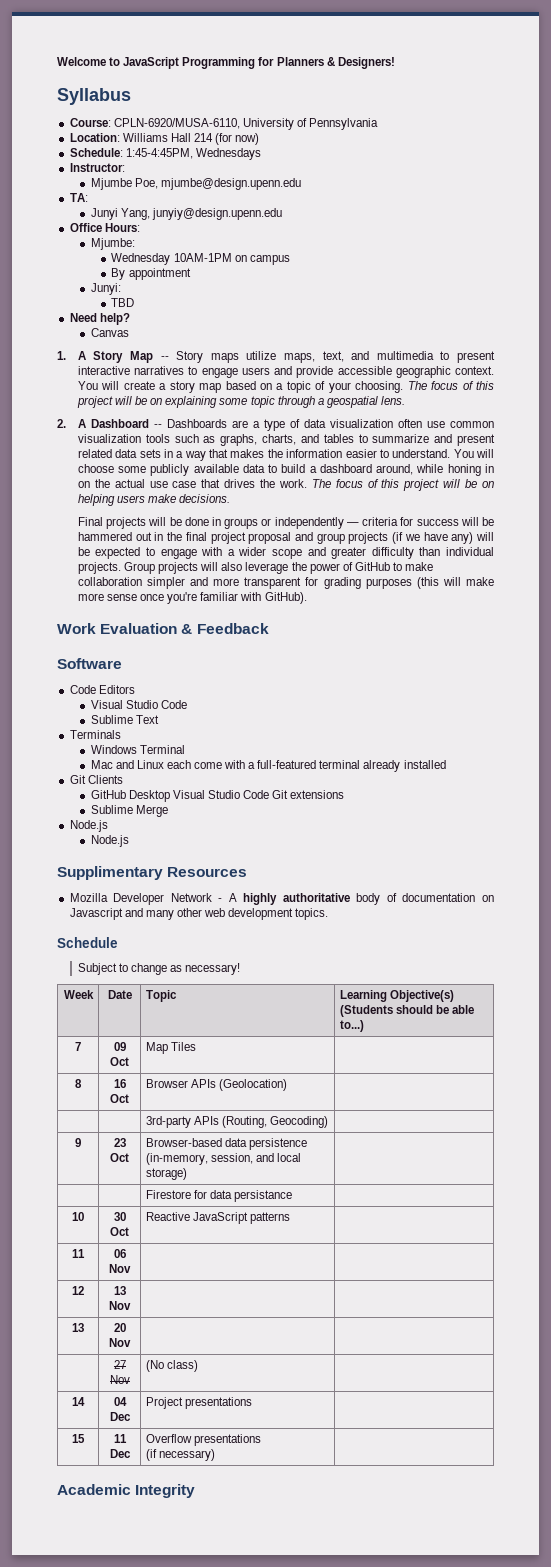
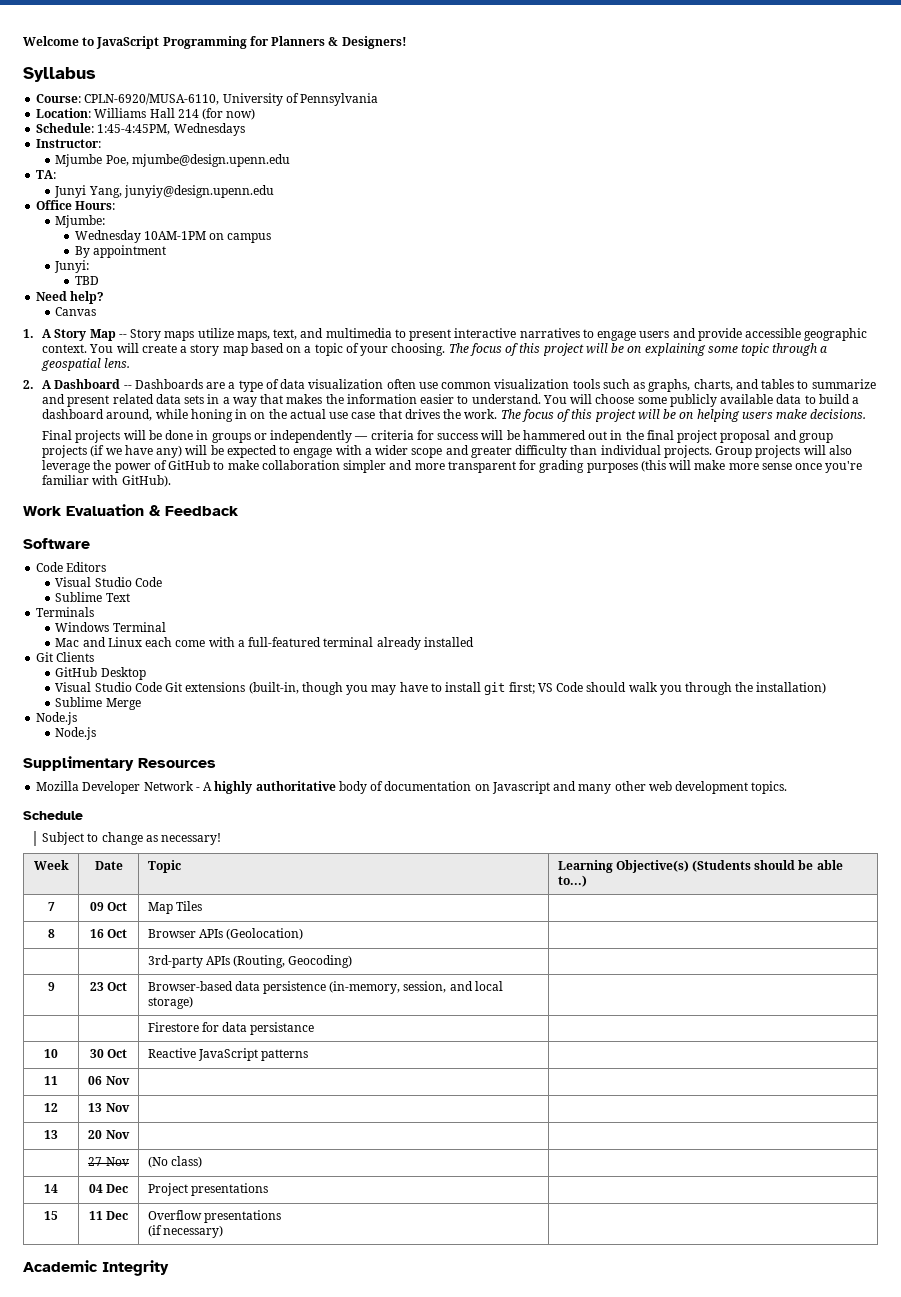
- GitHub Desktop Visual Studio Code Git extensions
+ GitHub Desktop
+ Visual Studio Code Git extensions (built-in, though you may have to install git first; VS Code should walk you through the installation)

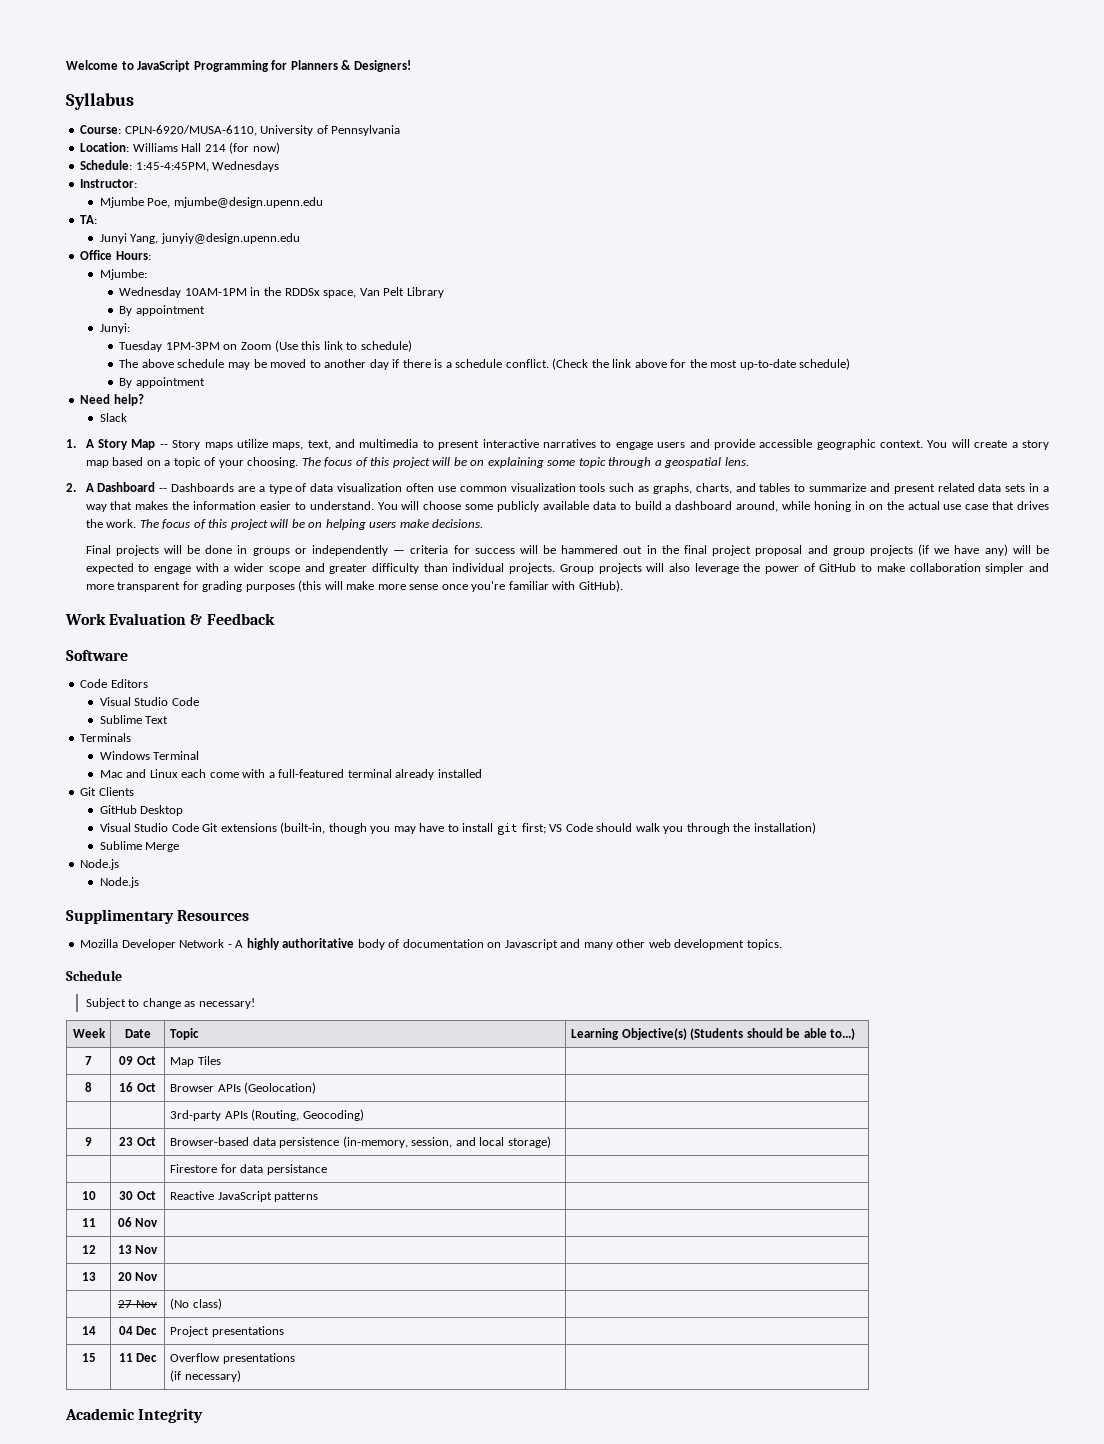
- Wednesday 10AM-1PM on campus
+ Wednesday 10AM-1PM in the RDDSx space, Van Pelt Library
  By appointment
  Junyi:
- TBD
+ Tuesday 1PM-3PM on Zoom (Use this link to schedule)
+ The above schedule may be moved to another day if there is a schedule conflict. (Check the link above for the most up-to-date schedule)
+ By appointment
- Canvas
+ Slack

